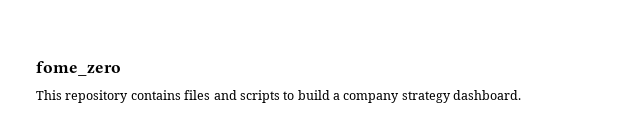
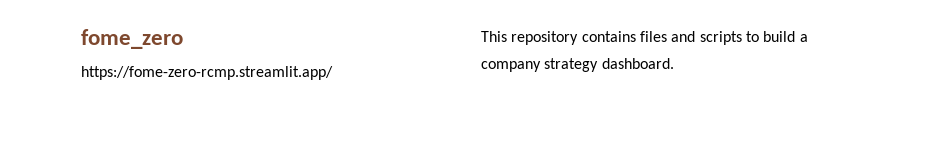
+ https://fome-zero-rcmp.streamlit.app/

